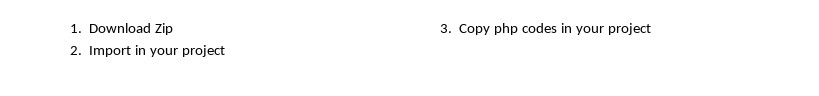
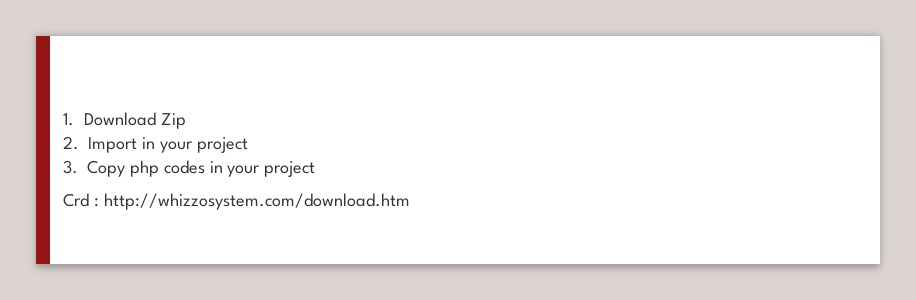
+ Crd : http://whizzosystem.com/download.htm

